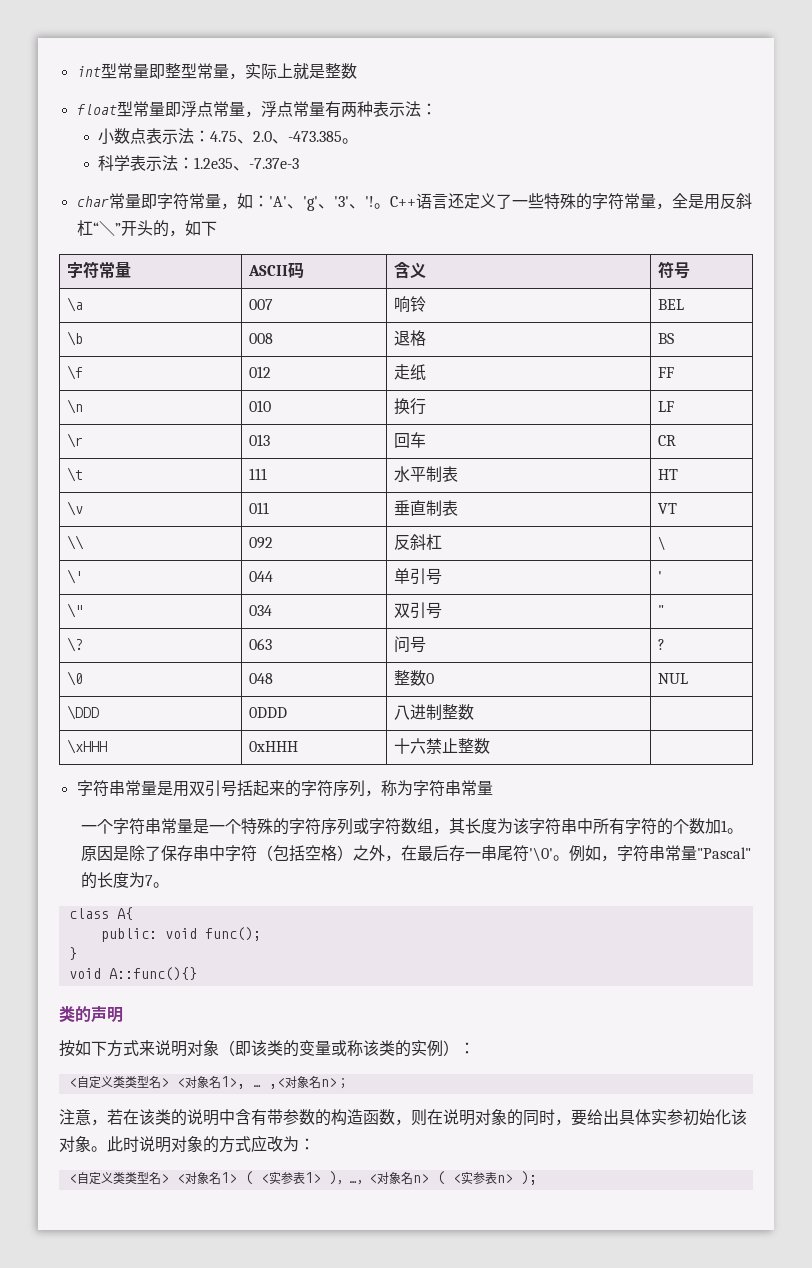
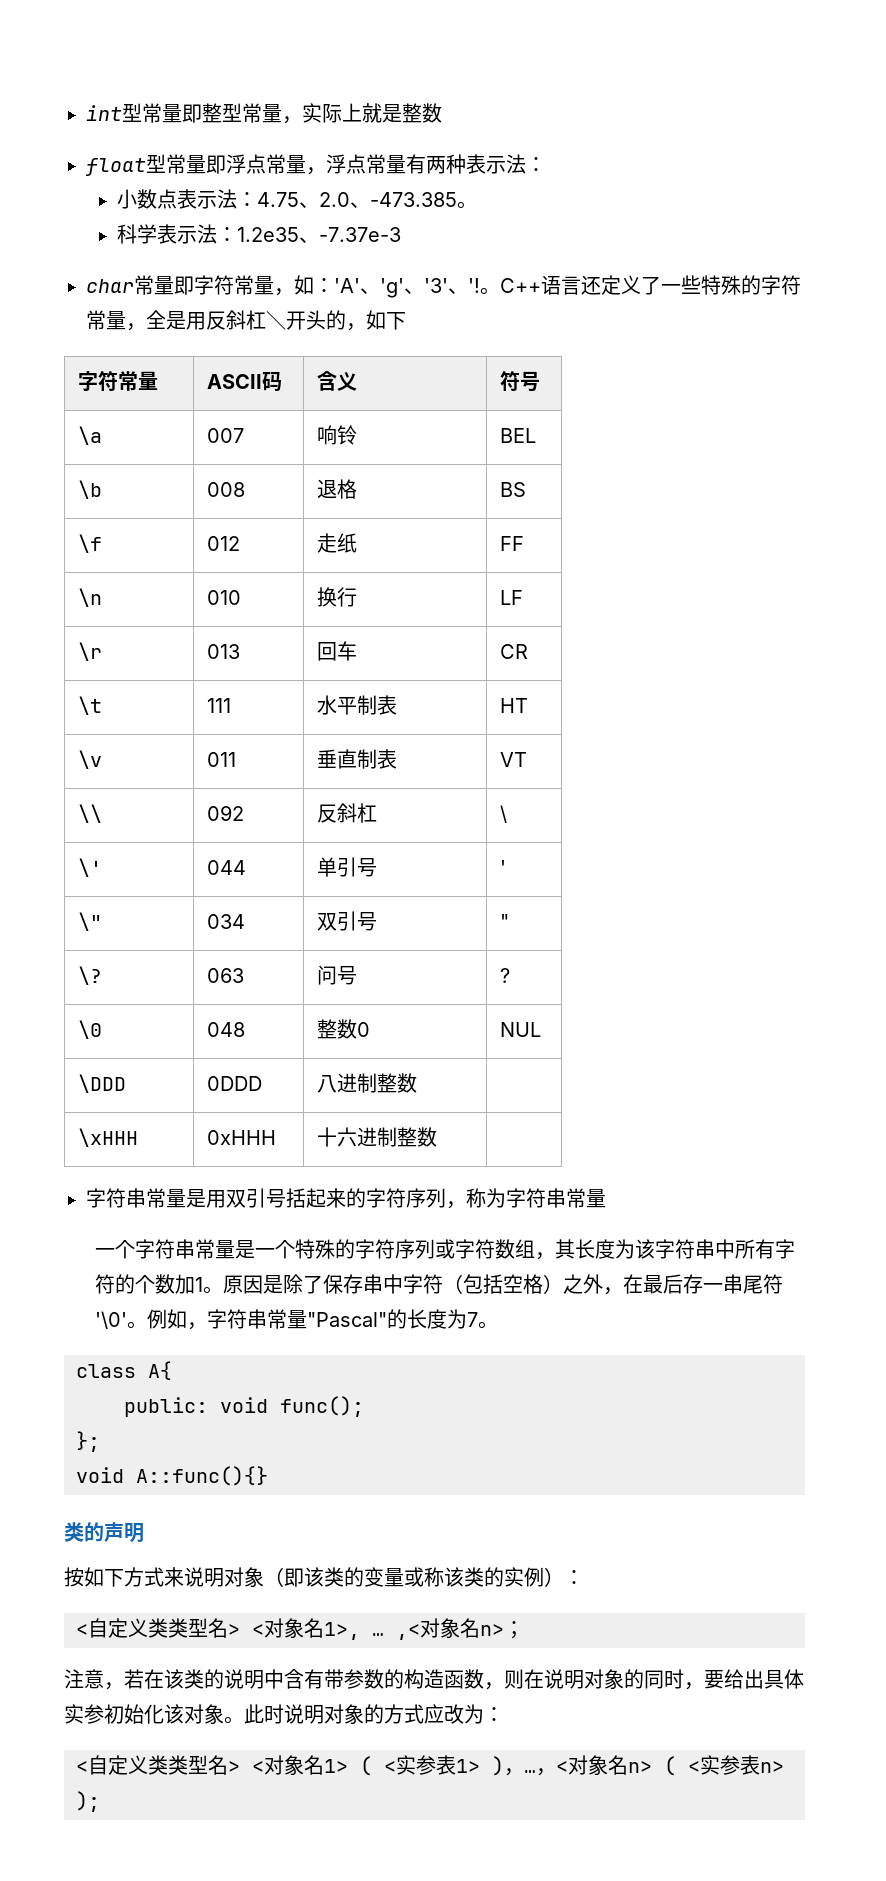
- C++语言还定义了一些特殊的字符常量，全是用反斜杠“＼”开头的，如下
+ C++语言还定义了一些特殊的字符常量，全是用反斜杠＼开头的，如下
- \xHHH | 0xHHH | 十六禁止整数 |
+ \xHHH | 0xHHH | 十六进制整数 |
- }
+ };

